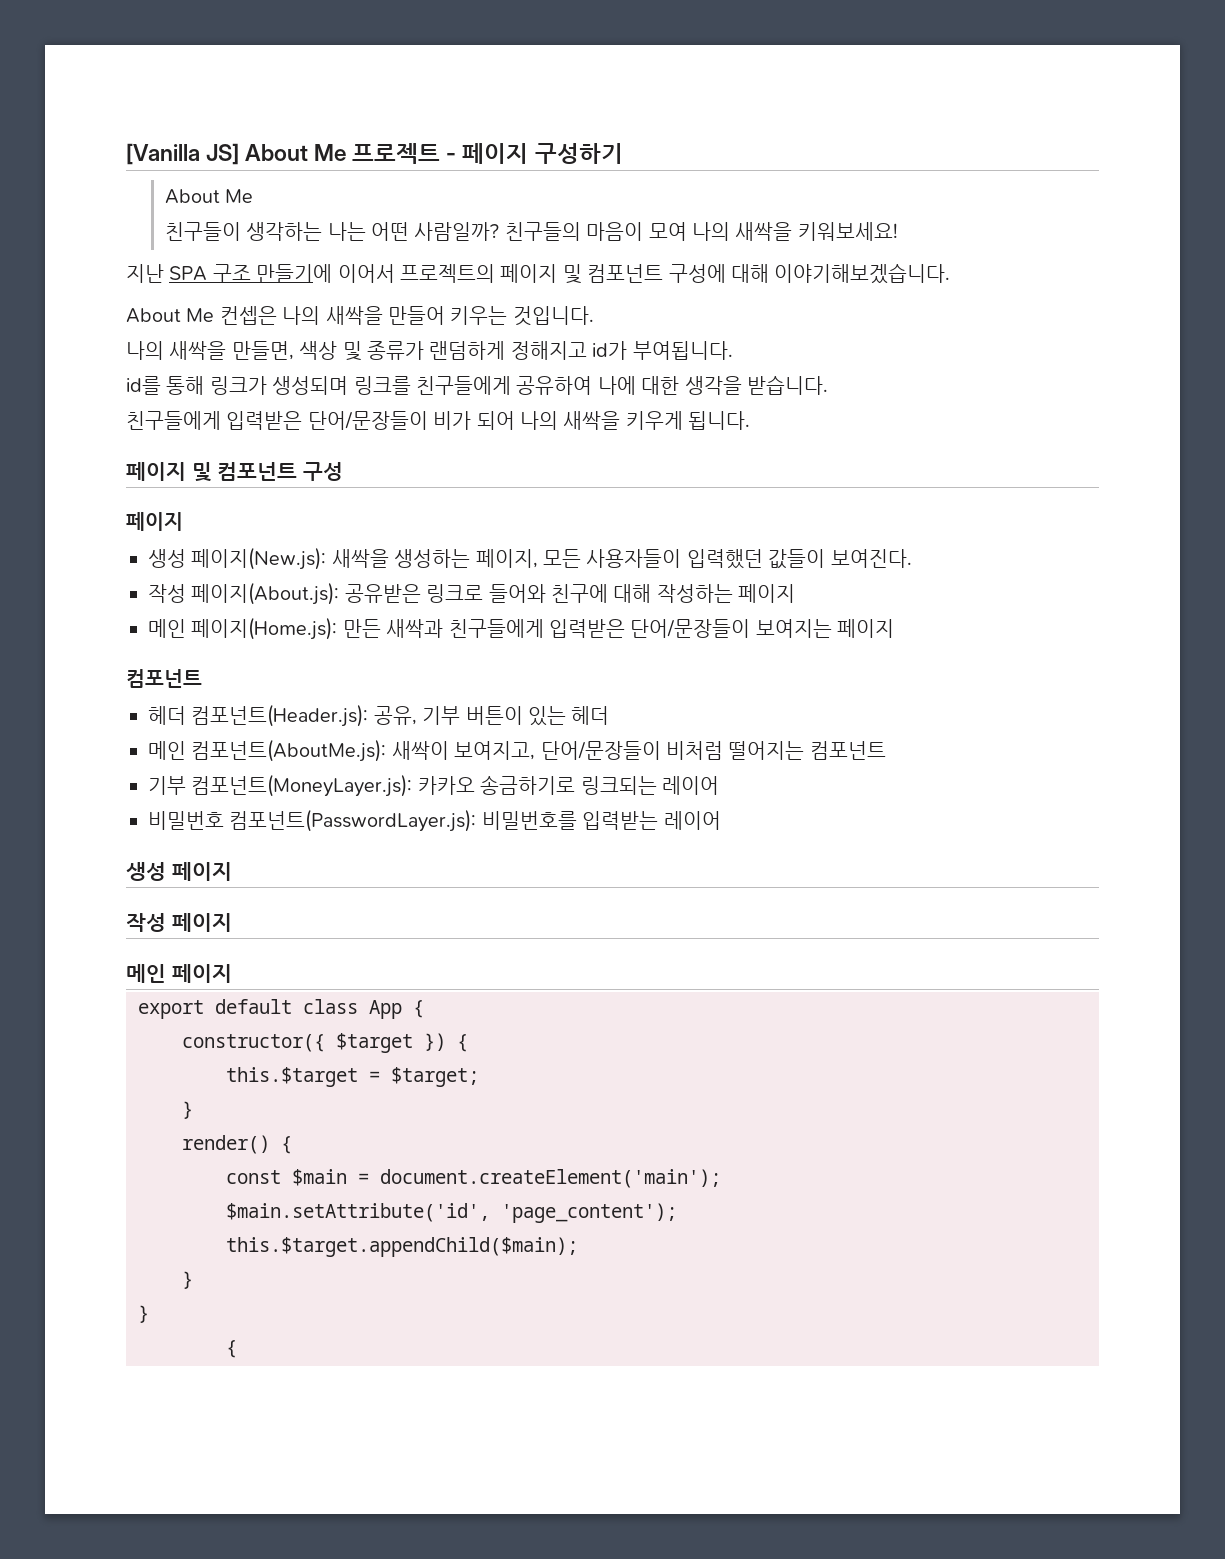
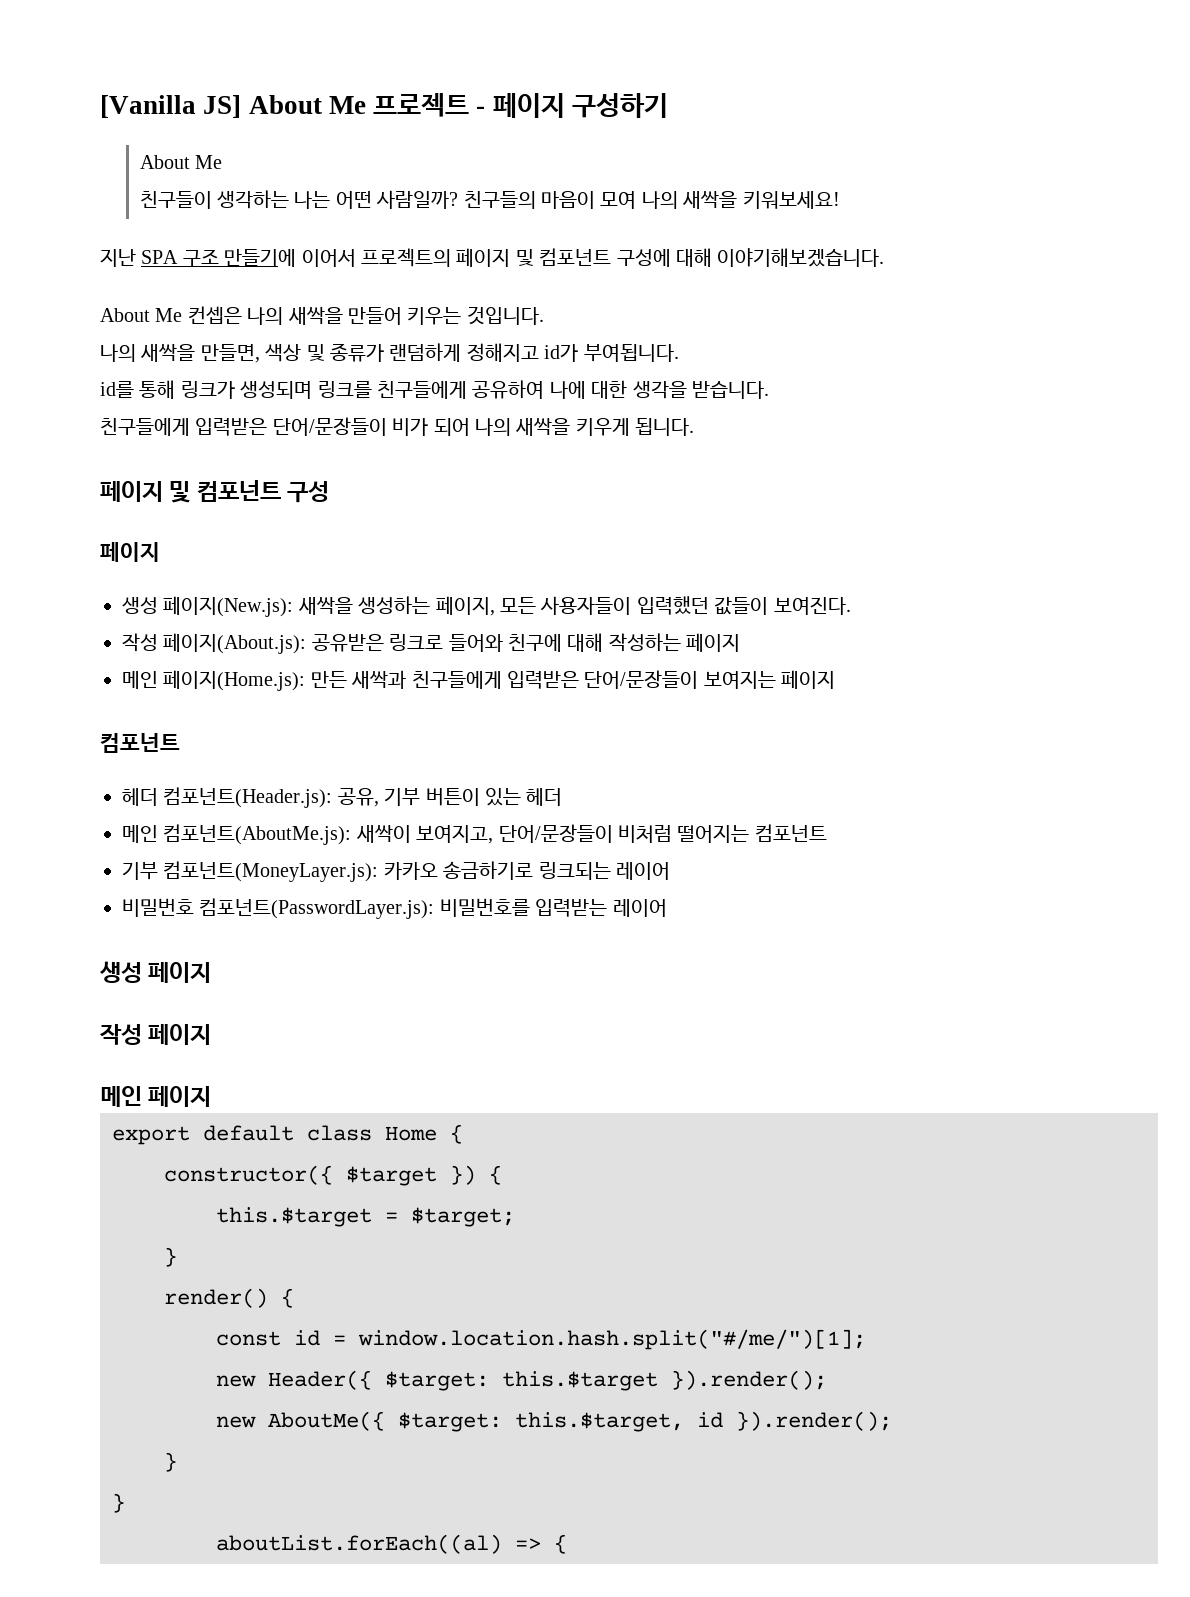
- export default class App {
+ export default class Home {
- const $main = document.createElement('main');
- $main.setAttribute('id', 'page_content');
- this.$target.appendChild($main);
+ const id = window.location.hash.split("#/me/")[1];
+ new Header({ $target: this.$target }).render();
+ new AboutMe({ $target: this.$target, id }).render();
  }
  }
- {
+ aboutList.forEach((al) => {

